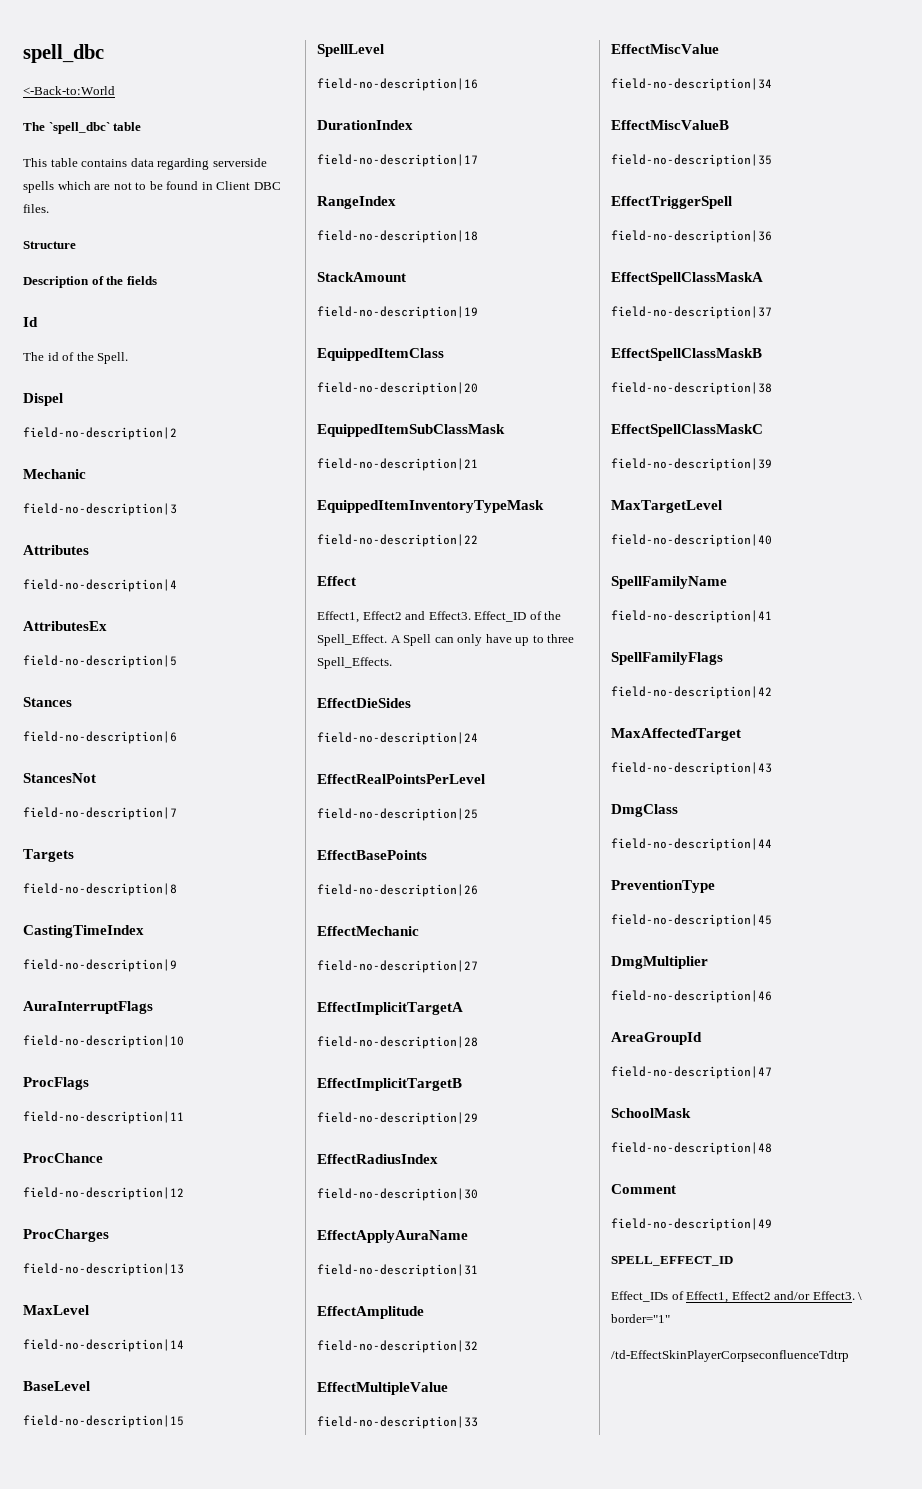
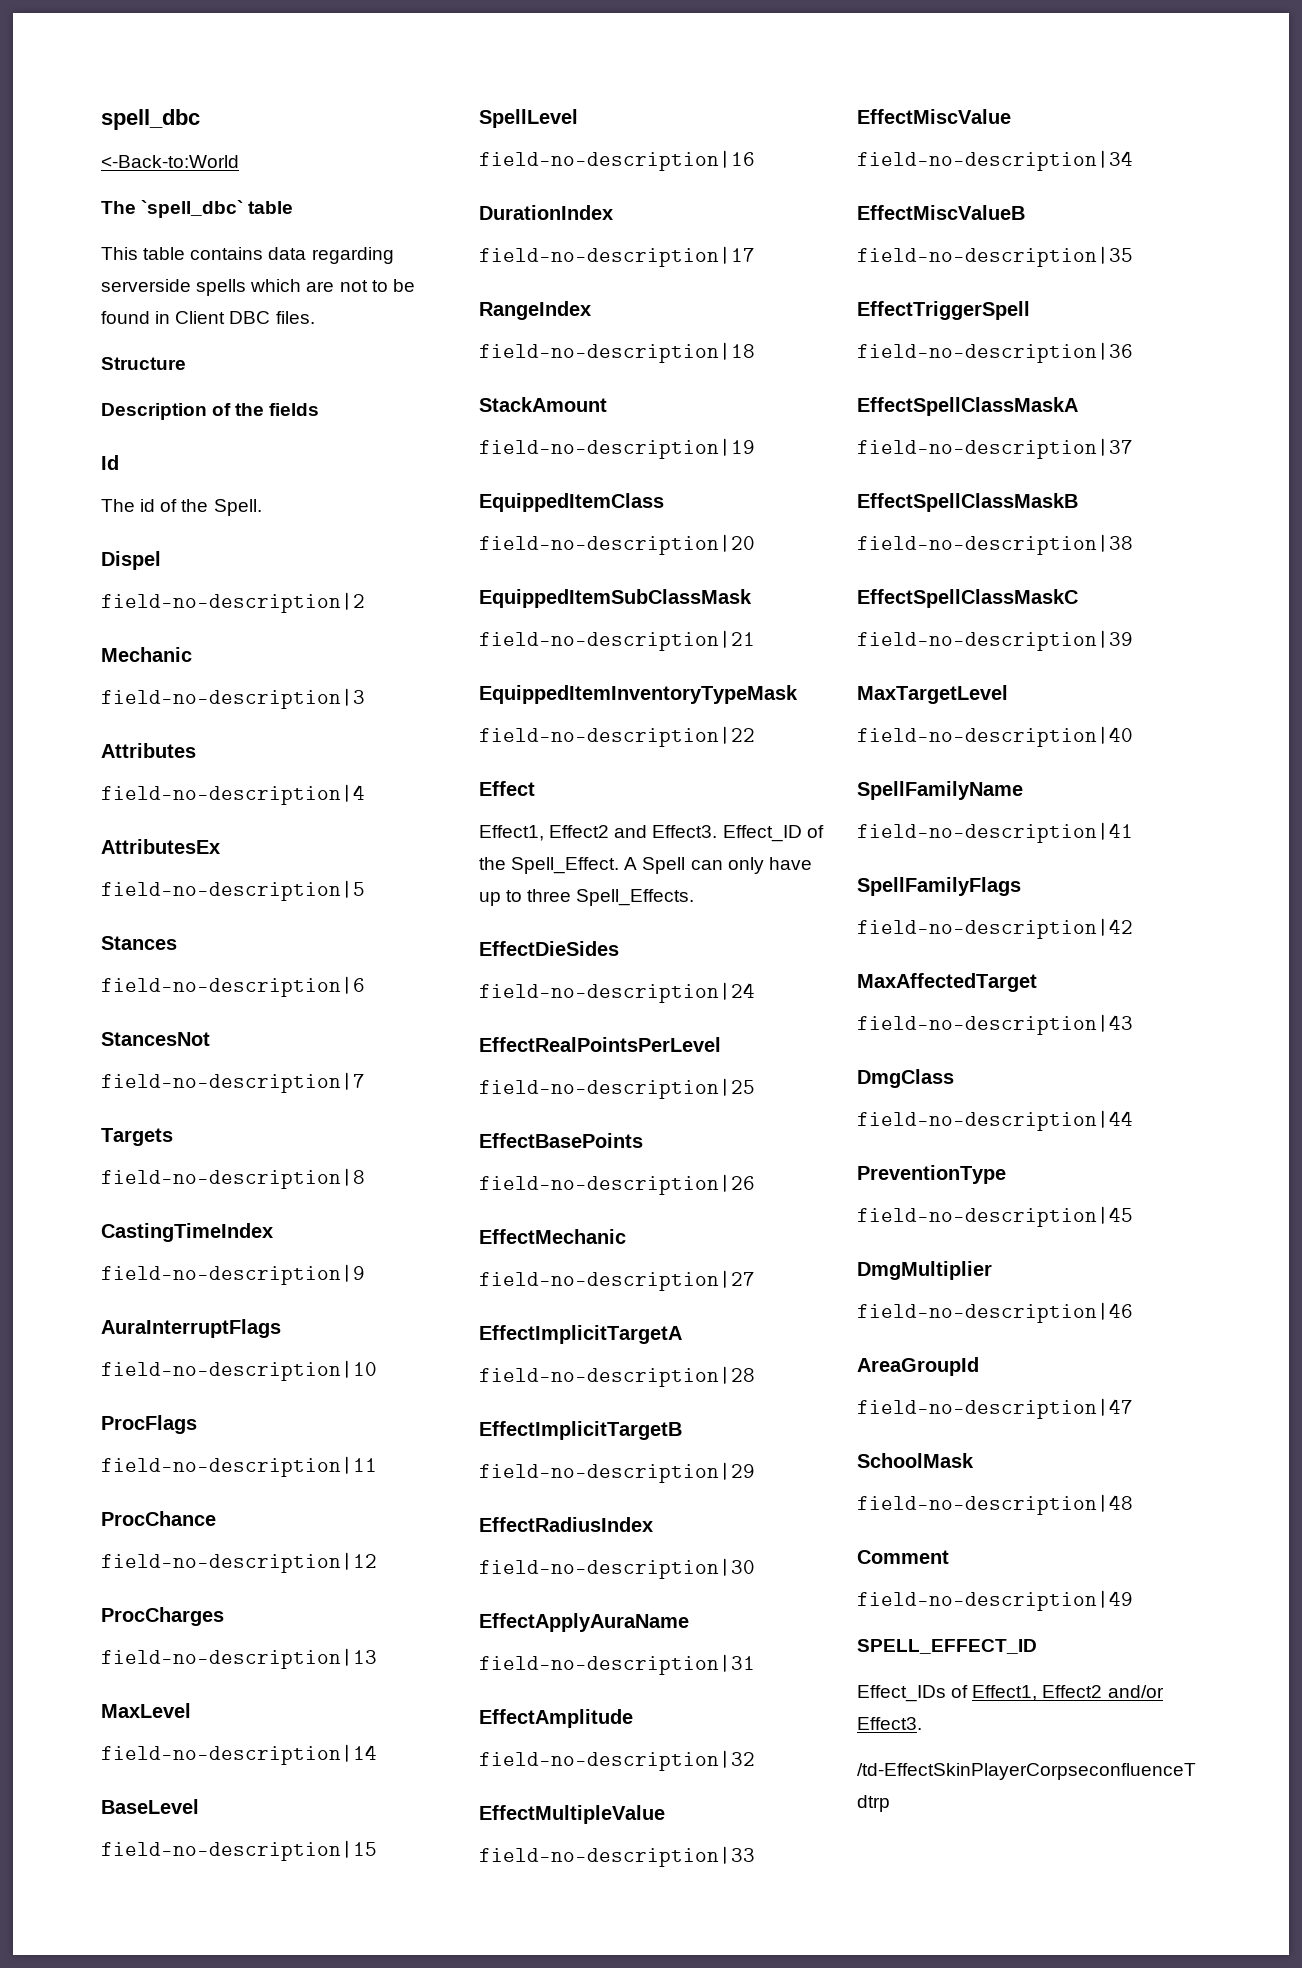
- \ border="1"

